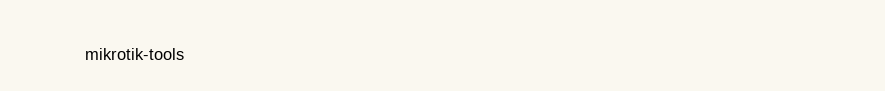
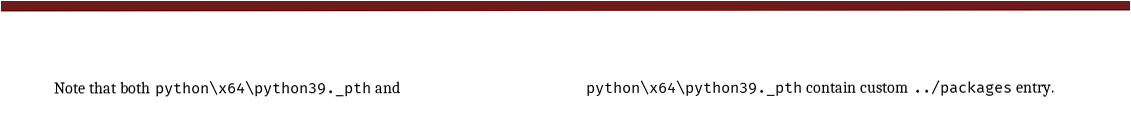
- mikrotik-tools
+ Note that both python\x64\python39._pth and python\x64\python39._pth contain custom ../packages entry.

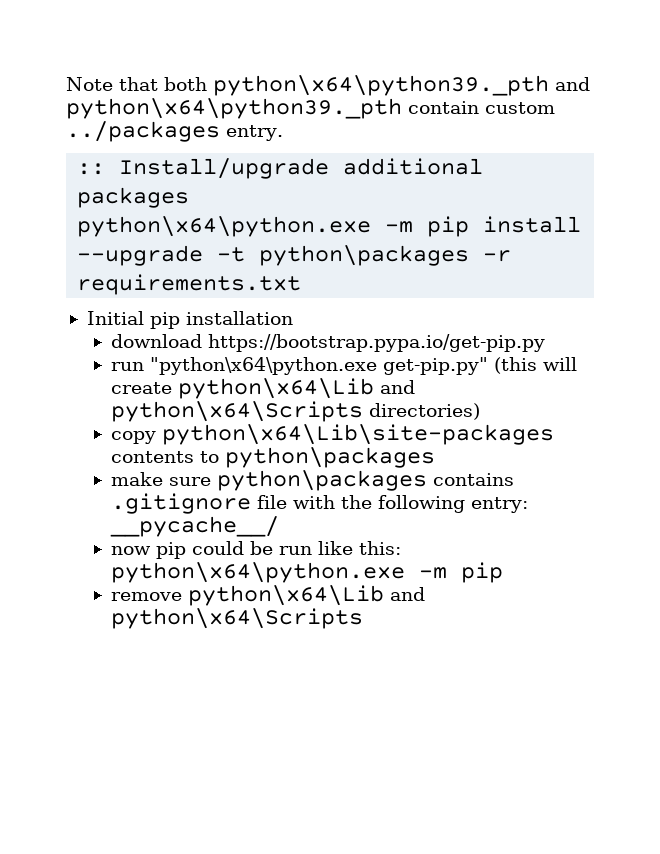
+ :: Install/upgrade additional packages
+ python\x64\python.exe -m pip install --upgrade -t python\packages -r requirements.txt
+ Initial pip installation
+ download https://bootstrap.pypa.io/get-pip.py
+ run "python\x64\python.exe get-pip.py" (this will create python\x64\Lib and python\x64\Scripts directories)
+ copy python\x64\Lib\site-packages contents to python\packages
+ make sure python\packages contains .gitignore file with the following entry: __pycache__/
+ now pip could be run like this: python\x64\python.exe -m pip
+ remove python\x64\Lib and python\x64\Scripts

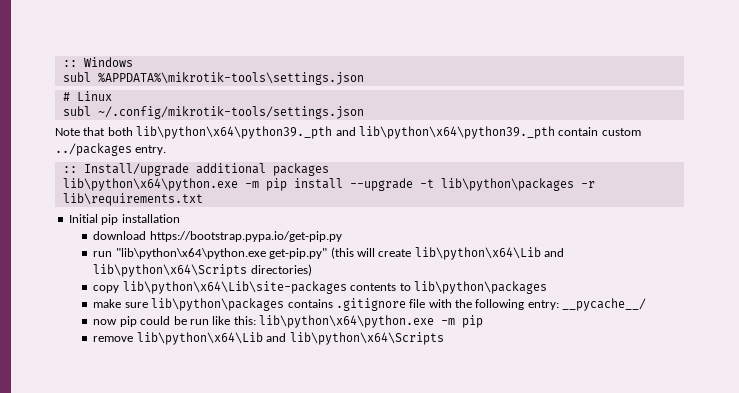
- Note that both python\x64\python39._pth and python\x64\python39._pth contain custom ../packages entry.
+ :: Windows
+ subl %APPDATA%\mikrotik-tools\settings.json
+ # Linux
+ subl ~/.config/mikrotik-tools/settings.json
+ Note that both lib\python\x64\python39._pth and lib\python\x64\python39._pth contain custom ../packages entry.
- python\x64\python.exe -m pip install --upgrade -t python\packages -r requirements.txt
+ lib\python\x64\python.exe -m pip install --upgrade -t lib\python\packages -r lib\requirements.txt
- run "python\x64\python.exe get-pip.py" (this will create python\x64\Lib and python\x64\Scripts directories)
+ run "lib\python\x64\python.exe get-pip.py" (this will create lib\python\x64\Lib and lib\python\x64\Scripts directories)
- copy python\x64\Lib\site-packages contents to python\packages
+ copy lib\python\x64\Lib\site-packages contents to lib\python\packages
- make sure python\packages contains .gitignore file with the following entry: __pycache__/
+ make sure lib\python\packages contains .gitignore file with the following entry: __pycache__/
- now pip could be run like this: python\x64\python.exe -m pip
+ now pip could be run like this: lib\python\x64\python.exe -m pip
- remove python\x64\Lib and python\x64\Scripts
+ remove lib\python\x64\Lib and lib\python\x64\Scripts

